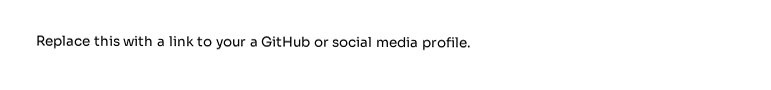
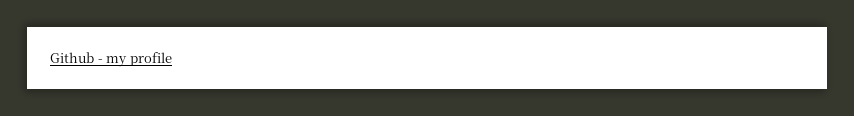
- Replace this with a link to your a GitHub or social media profile.
+ Github - my profile

